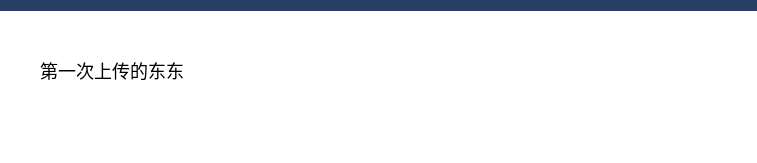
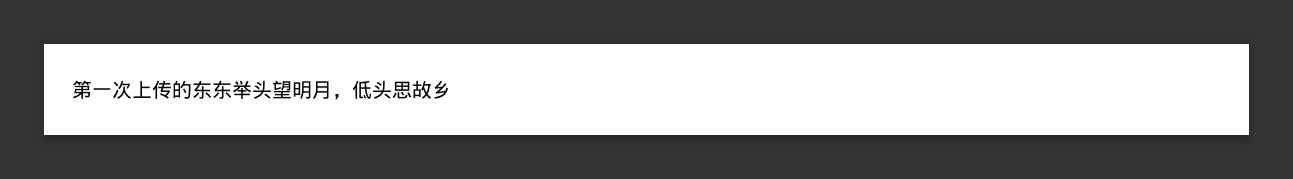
- 第一次上传的东东
+ 第一次上传的东东举头望明月，低头思故乡

